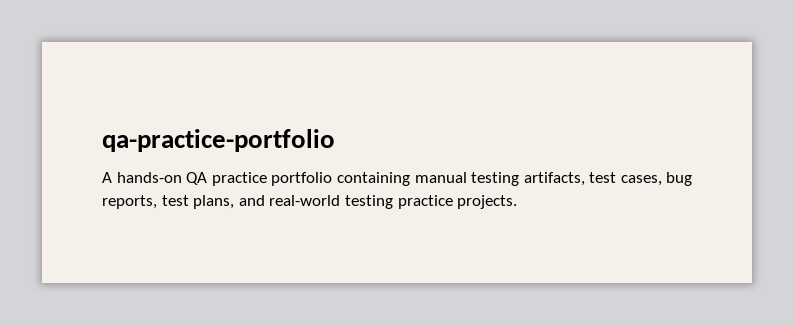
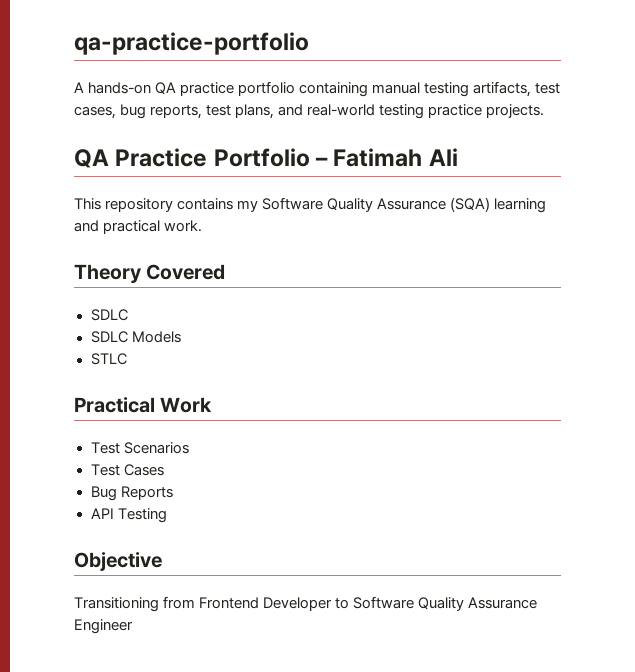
+ QA Practice Portfolio – Fatimah Ali
+ This repository contains my Software Quality Assurance (SQA) learning and practical work.
+ Theory Covered
+ SDLC
+ SDLC Models
+ STLC
+ Practical Work
+ Test Scenarios
+ Test Cases
+ Bug Reports
+ API Testing
+ Objective
+ Transitioning from Frontend Developer to Software Quality Assurance Engineer

